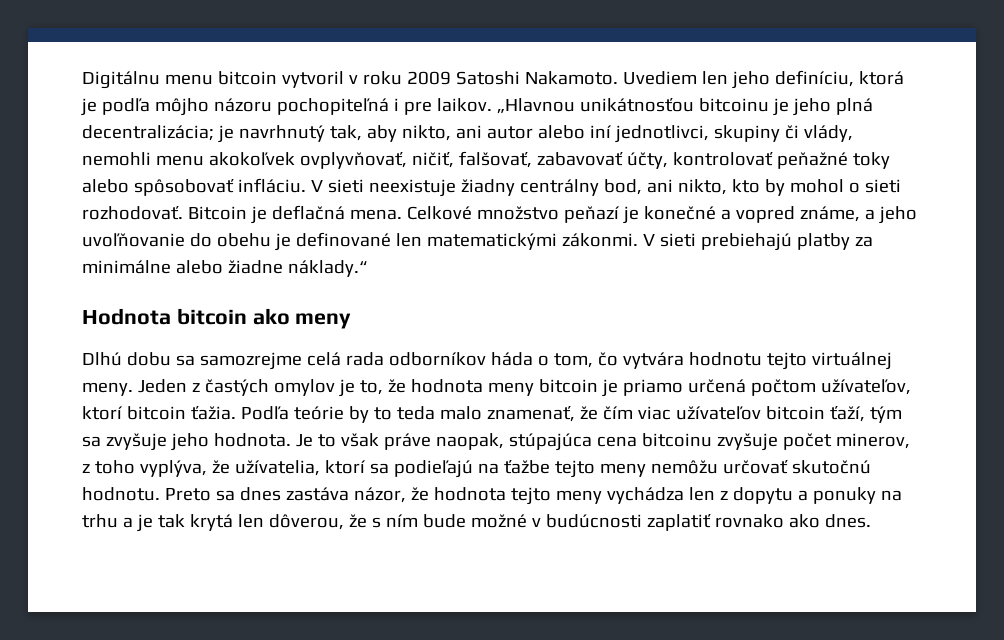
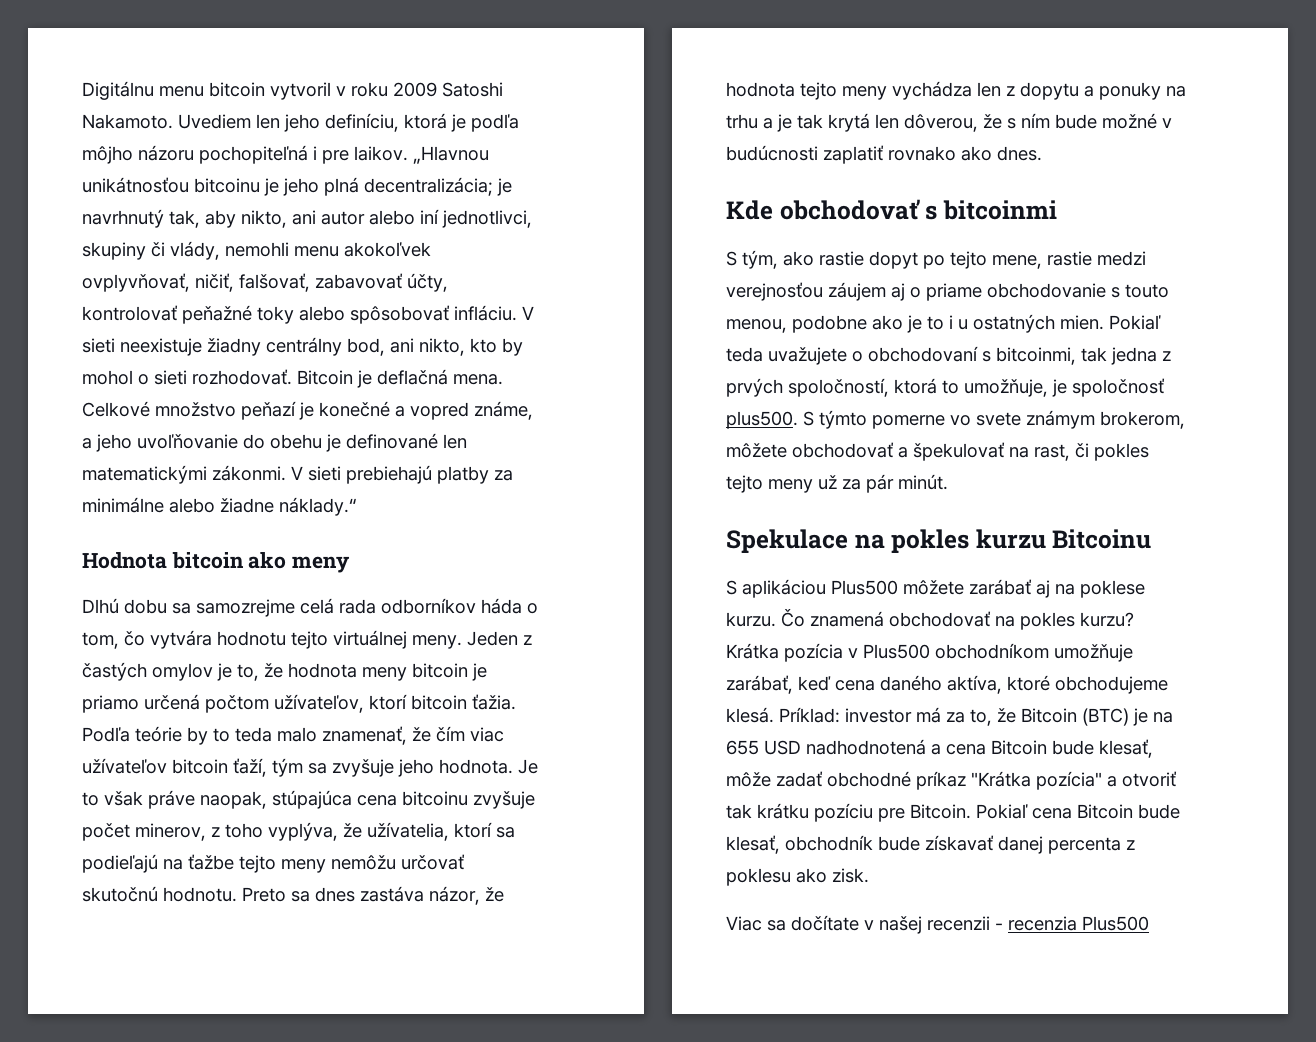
+ Kde obchodovať s bitcoinmi
+ S tým, ako rastie dopyt po tejto mene, rastie medzi verejnosťou záujem aj o priame obchodovanie s touto menou, podobne ako je to i u ostatných mien. Pokiaľ teda uvažujete o obchodovaní s bitcoinmi, tak jedna z prvých spoločností, ktorá to umožňuje, je spoločnosť plus500. S týmto pomerne vo svete známym brokerom, môžete obchodovať a špekulovať na rast, či pokles tejto meny už za pár minút.
+ Spekulace na pokles kurzu Bitcoinu
+ S aplikáciou Plus500 môžete zarábať aj na poklese kurzu. Čo znamená obchodovať na pokles kurzu? Krátka pozícia v Plus500 obchodníkom umožňuje zarábať, keď cena daného aktíva, ktoré obchodujeme klesá. Príklad: investor má za to, že Bitcoin (BTC) je na 655 USD nadhodnotená a cena Bitcoin bude klesať, môže zadať obchodné príkaz "Krátka pozícia" a otvoriť tak krátku pozíciu pre Bitcoin. Pokiaľ cena Bitcoin bude klesať, obchodník bude získavať danej percenta z poklesu ako zisk.
+ Viac sa dočítate v našej recenzii - recenzia Plus500

